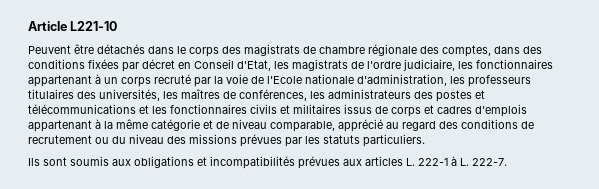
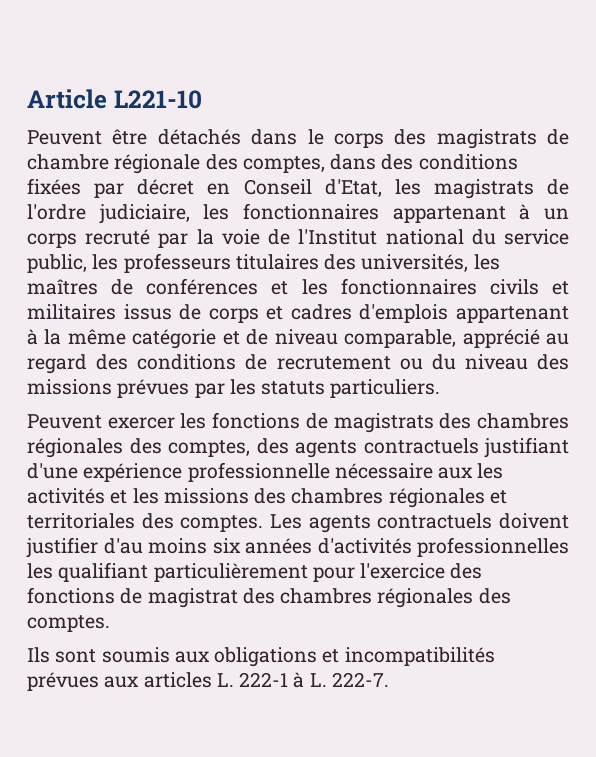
- Peuvent être détachés dans le corps des magistrats de chambre régionale des comptes, dans des conditions fixées par décret en Conseil d'Etat, les magistrats de l'ordre judiciaire, les fonctionnaires appartenant à un corps recruté par la voie de l'Ecole nationale d'administration, les professeurs titulaires des universités, les maîtres de conférences, les administrateurs des postes et télécommunications et les fonctionnaires civils et militaires issus de corps et cadres d'emplois appartenant à la même catégorie et de niveau comparable, apprécié au regard des conditions de recrutement ou du niveau des missions prévues par les statuts particuliers.
+ Peuvent être détachés dans le corps des magistrats de chambre régionale des comptes, dans des conditions fixées par décret en Conseil d'Etat, les magistrats de l'ordre judiciaire, les fonctionnaires appartenant à un corps recruté par la voie de l'Institut national du service public, les professeurs titulaires des universités, les maîtres de conférences et les fonctionnaires civils et militaires issus de corps et cadres d'emplois appartenant à la même catégorie et de niveau comparable, apprécié au regard des conditions de recrutement ou du niveau des missions prévues par les statuts particuliers.
+ Peuvent exercer les fonctions de magistrats des chambres régionales des comptes, des agents contractuels justifiant d'une expérience professionnelle nécessaire aux les activités et les missions des chambres régionales et territoriales des comptes. Les agents contractuels doivent justifier d'au moins six années d'activités professionnelles les qualifiant particulièrement pour l'exercice des fonctions de magistrat des chambres régionales des comptes.

